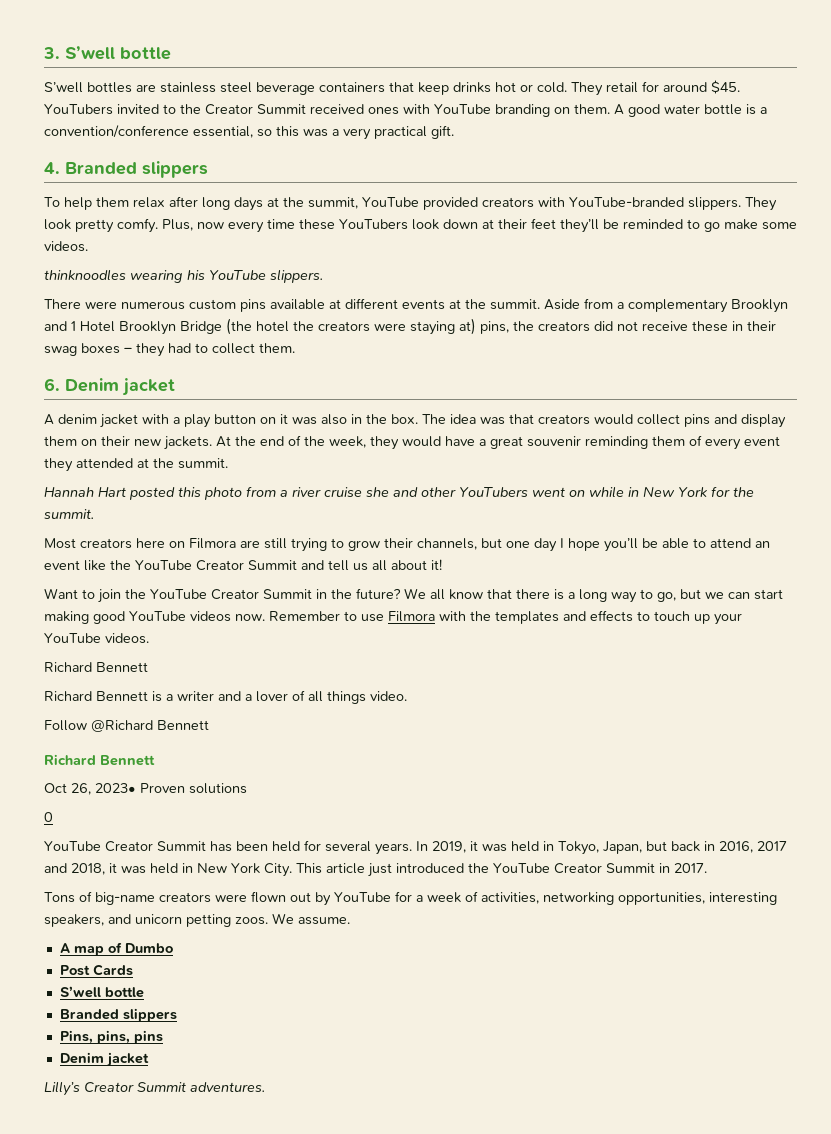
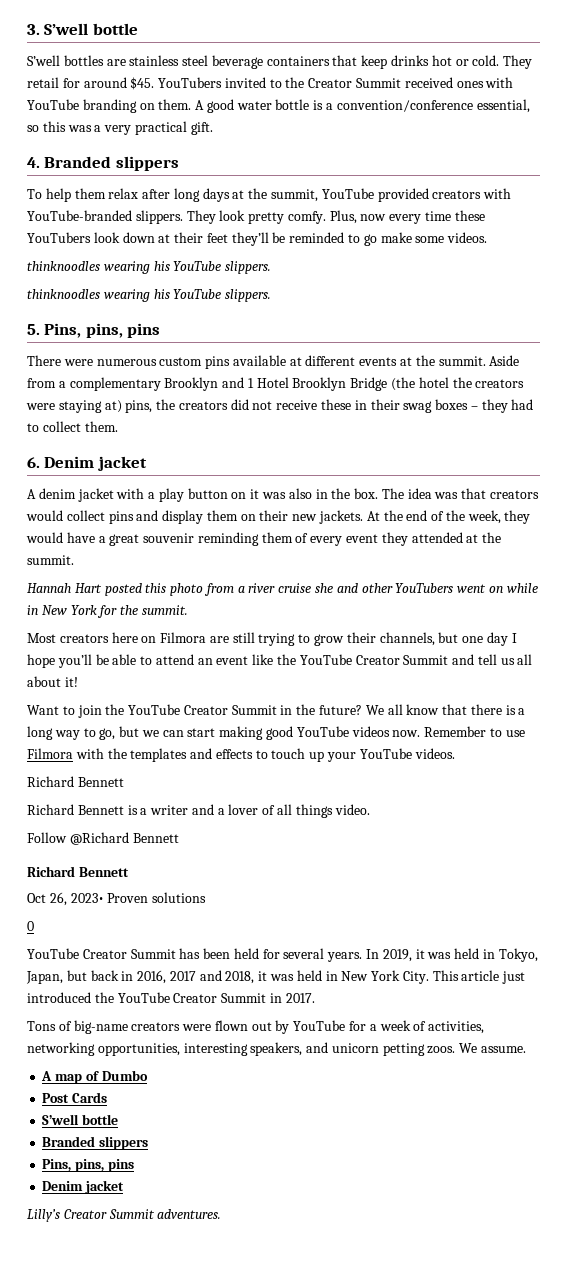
  Plus, now every time these YouTubers look down at their feet they’ll be reminded to go make some videos.
  thinknoodles wearing his YouTube slippers.
+ thinknoodles wearing his YouTube slippers.
+ 5. Pins, pins, pins

